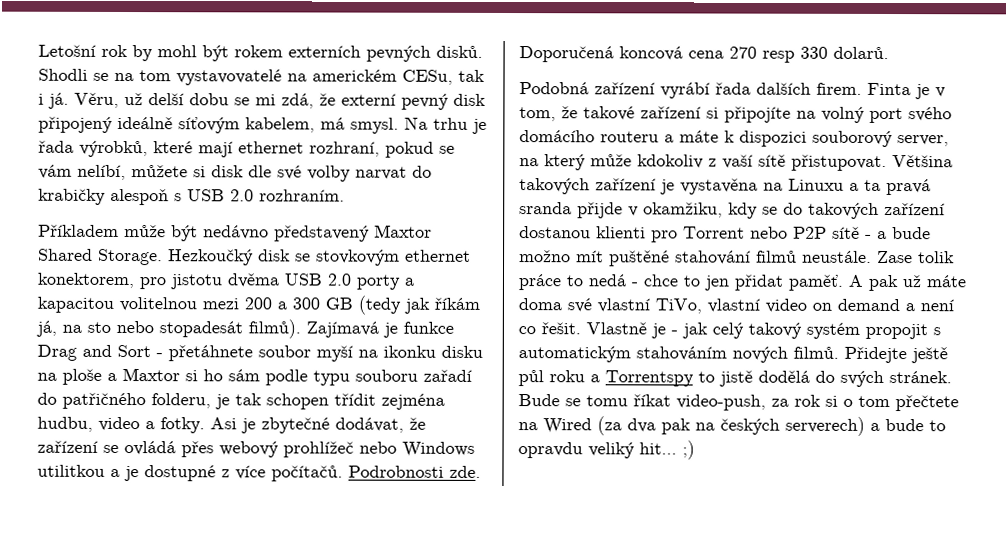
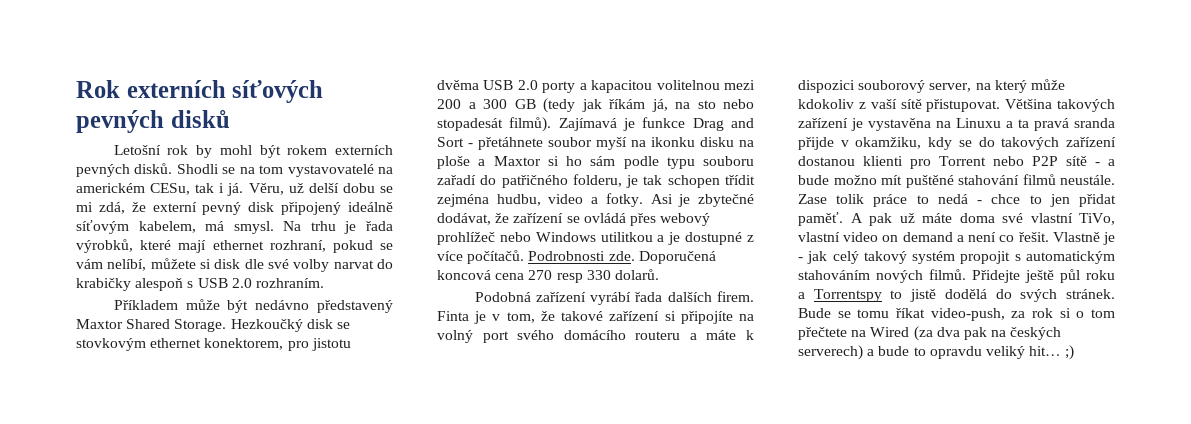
+ Rok externích síťových pevných disků

